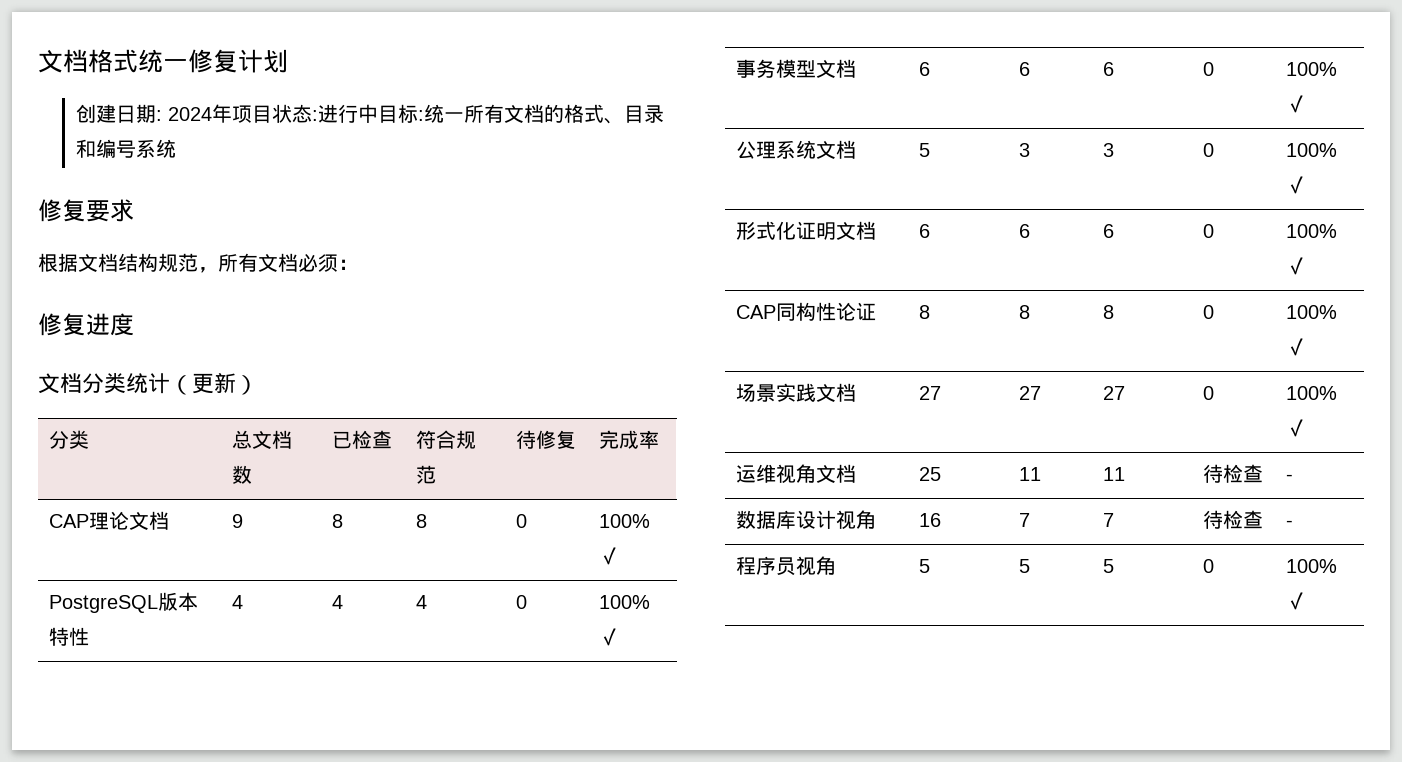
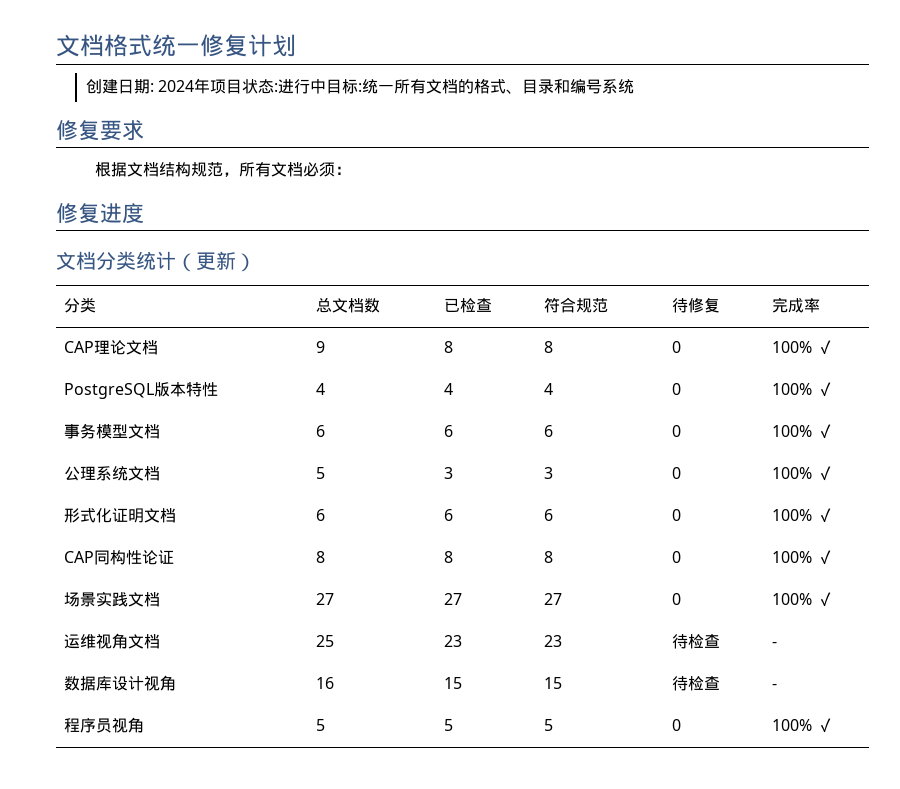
- 运维视角文档 | 25 | 11 | 11 | 待检查 | -
+ 运维视角文档 | 25 | 23 | 23 | 待检查 | -
- 数据库设计视角 | 16 | 7 | 7 | 待检查 | -
+ 数据库设计视角 | 16 | 15 | 15 | 待检查 | -

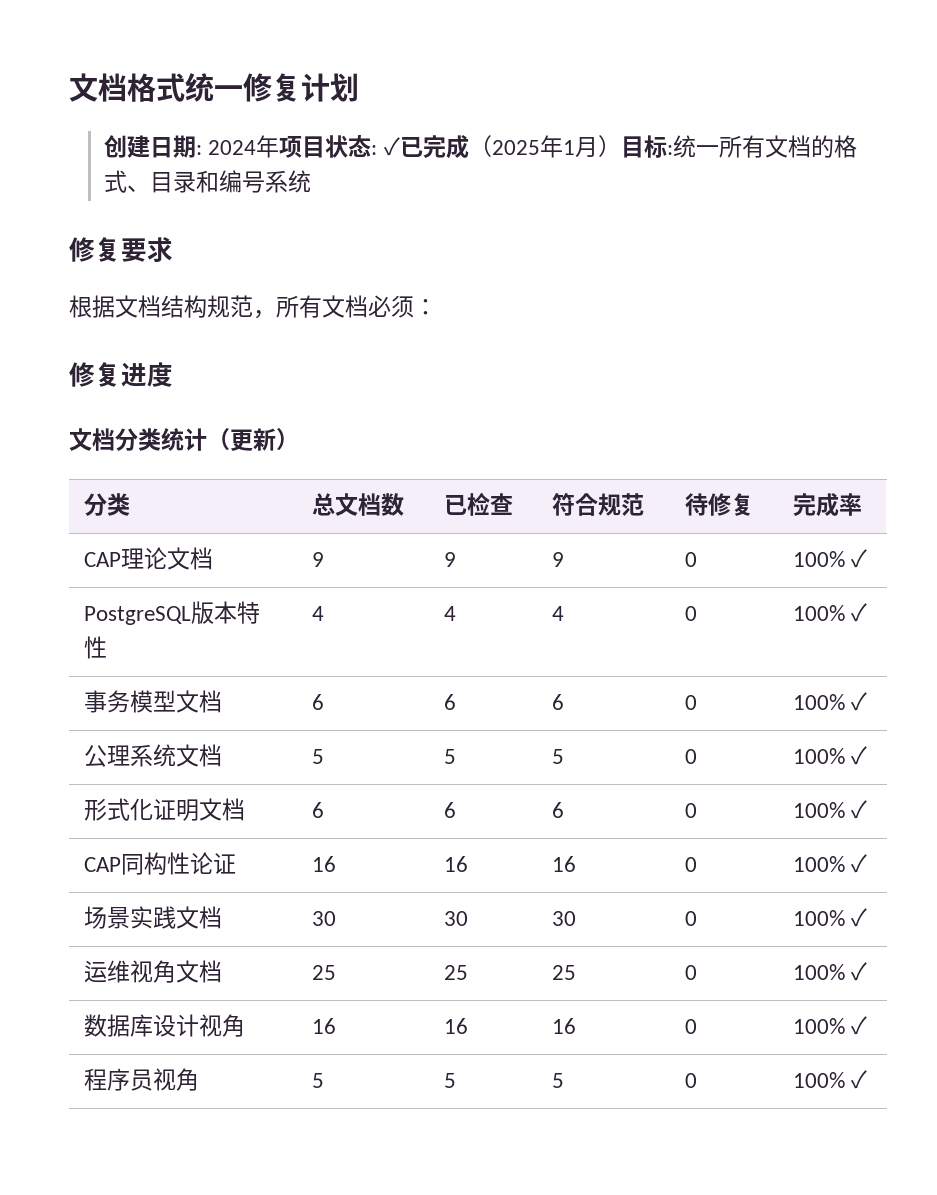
- 创建日期: 2024年项目状态:进行中目标:统一所有文档的格式、目录和编号系统
+ 创建日期: 2024年项目状态: ✓已完成（2025年1月）目标:统一所有文档的格式、目录和编号系统
- CAP理论文档 | 9 | 8 | 8 | 0 | 100% ✓
+ CAP理论文档 | 9 | 9 | 9 | 0 | 100% ✓
- 公理系统文档 | 5 | 3 | 3 | 0 | 100% ✓
+ 公理系统文档 | 5 | 5 | 5 | 0 | 100% ✓
- CAP同构性论证 | 8 | 8 | 8 | 0 | 100% ✓
+ CAP同构性论证 | 16 | 16 | 16 | 0 | 100% ✓
- 场景实践文档 | 27 | 27 | 27 | 0 | 100% ✓
+ 场景实践文档 | 30 | 30 | 30 | 0 | 100% ✓
- 运维视角文档 | 25 | 23 | 23 | 待检查 | -
+ 运维视角文档 | 25 | 25 | 25 | 0 | 100% ✓
- 数据库设计视角 | 16 | 15 | 15 | 待检查 | -
+ 数据库设计视角 | 16 | 16 | 16 | 0 | 100% ✓

